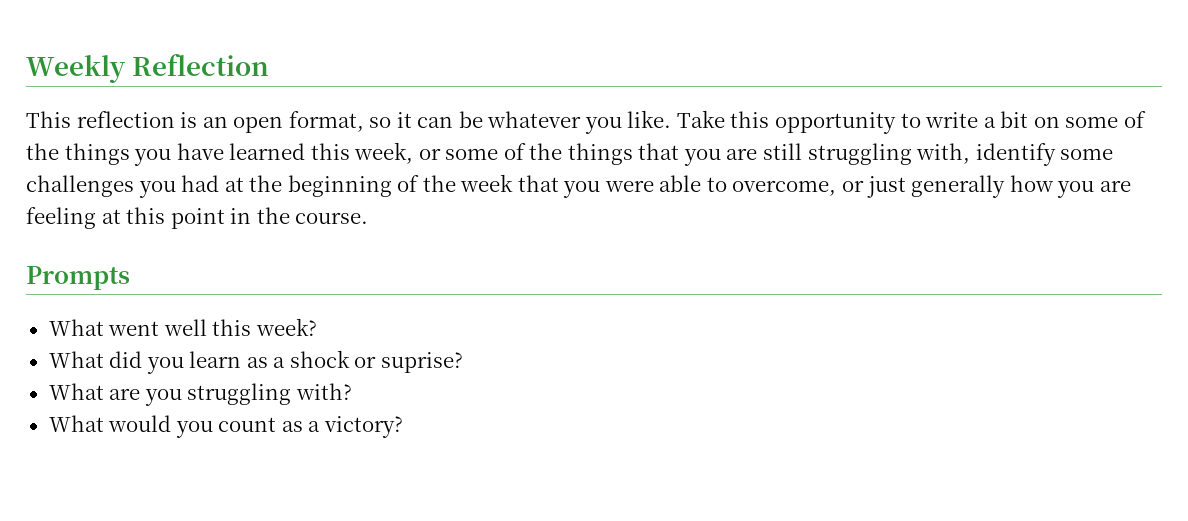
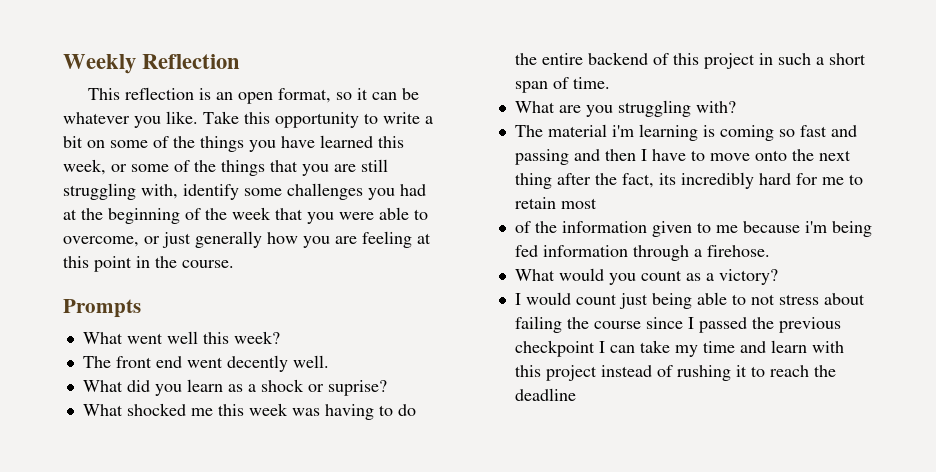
+ The front end went decently well.
+ What shocked me this week was having to do the entire backend of this project in such a short span of time.
+ The material i'm learning is coming so fast and passing and then I have to move onto the next thing after the fact, its incredibly hard for me to retain most
+ of the information given to me because i'm being fed information through a firehose.
+ I would count just being able to not stress about failing the course since I passed the previous checkpoint I can take my time and learn with this project instead of rushing it to reach the deadline

